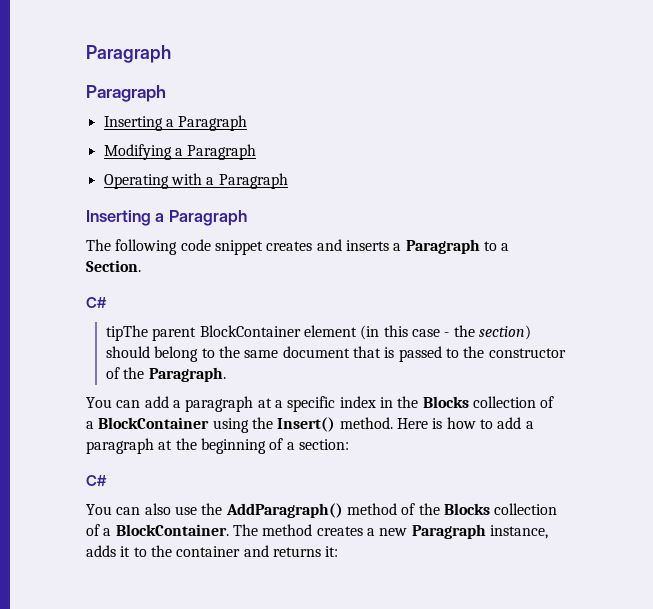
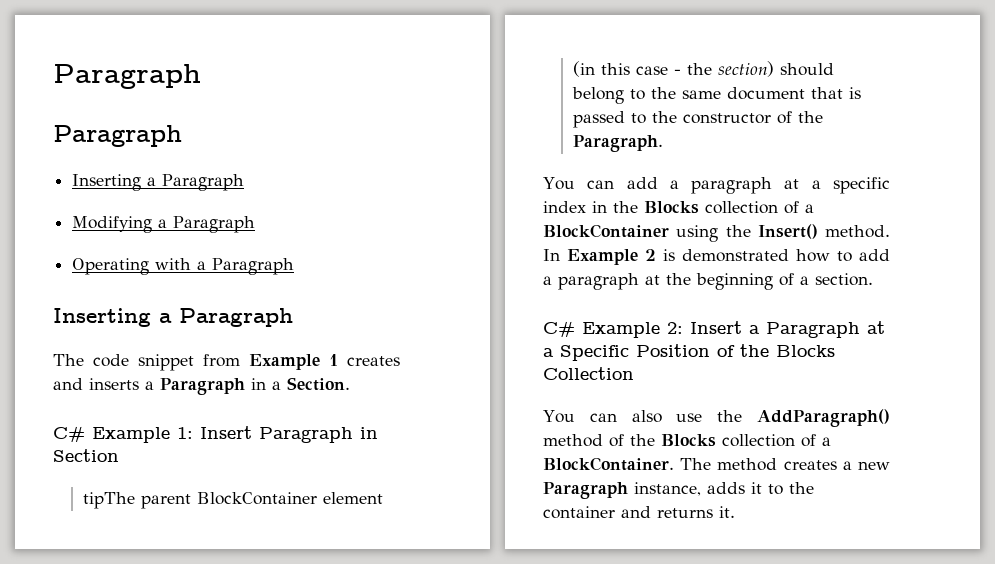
- The following code snippet creates and inserts a Paragraph to a Section.
- C#
+ The code snippet from Example 1 creates and inserts a Paragraph in a Section.
+ C# Example 1: Insert Paragraph in Section
- Here is how to add a paragraph at the beginning of a section:
- C#
+ In Example 2 is demonstrated how to add a paragraph at the beginning of a section.
+ C# Example 2: Insert a Paragraph at a Specific Position of the Blocks Collection
- The method creates a new Paragraph instance, adds it to the container and returns it:
+ The method creates a new Paragraph instance, adds it to the container and returns it.

